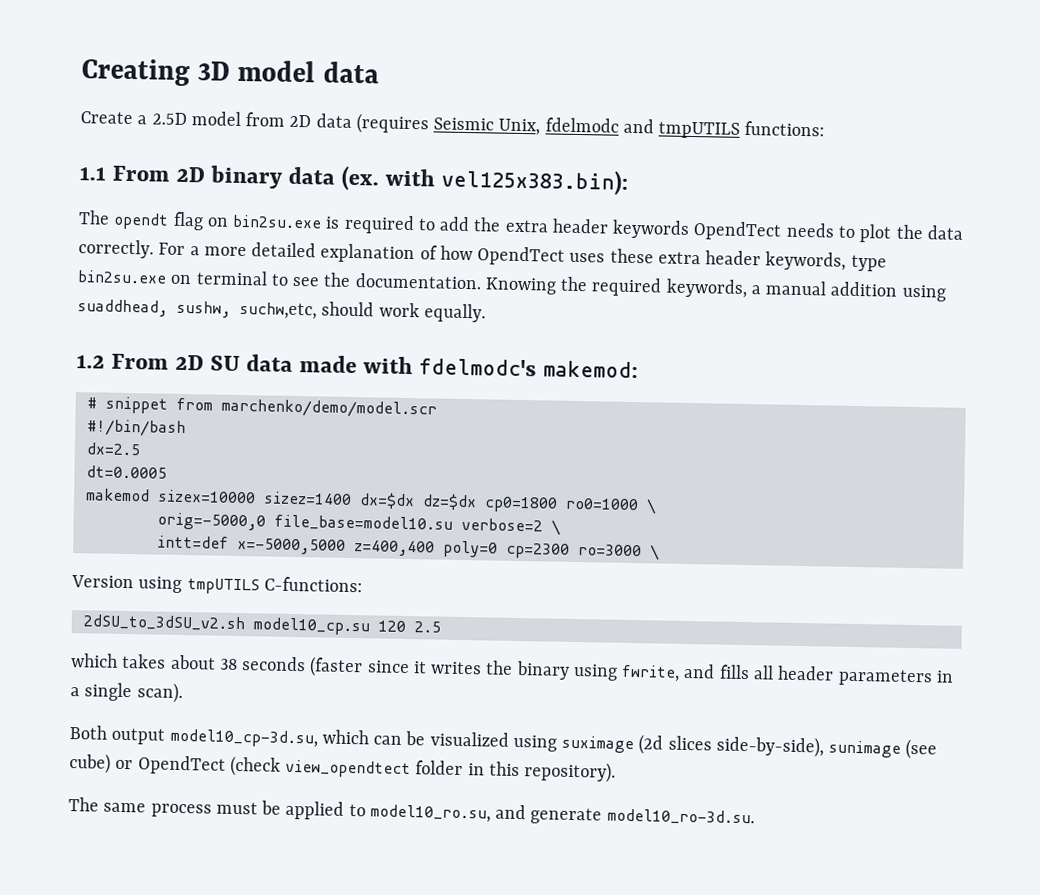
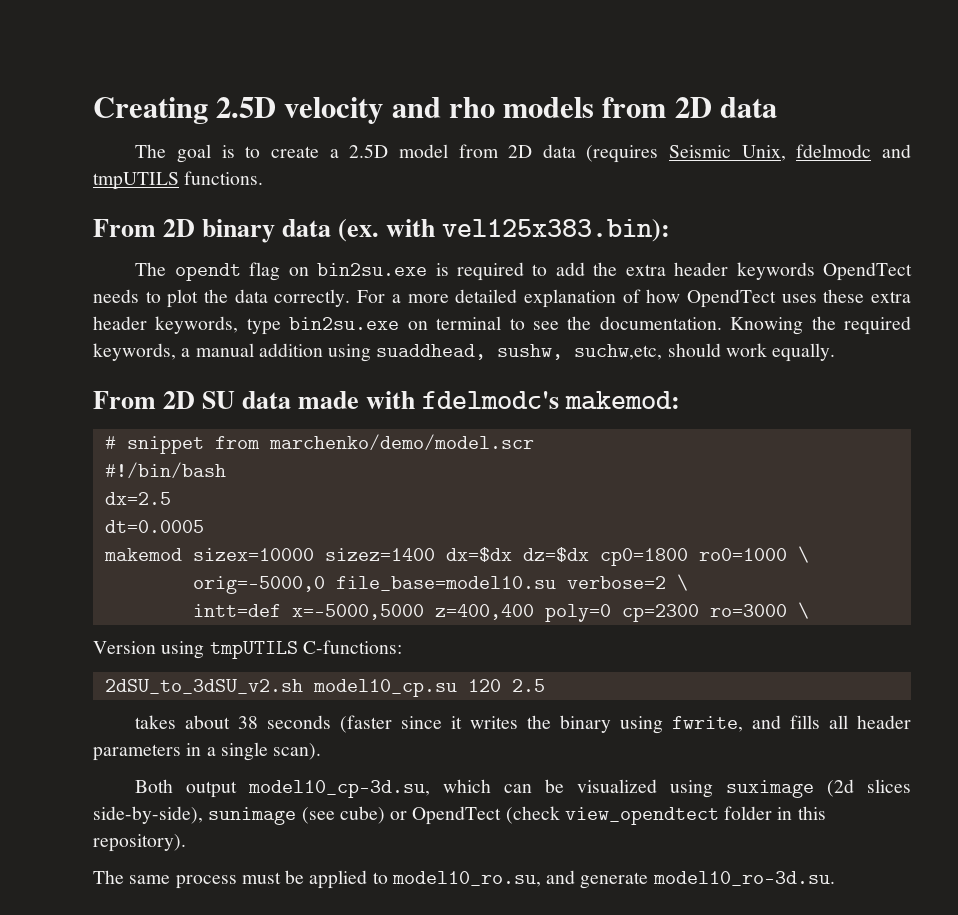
- Creating 3D model data
- Create a 2.5D model from 2D data (requires Seismic Unix, fdelmodc and tmpUTILS functions:
- 1.1 From 2D binary data (ex. with vel125x383.bin):
+ Creating 2.5D velocity and rho models from 2D data
+ The goal is to create a 2.5D model from 2D data (requires Seismic Unix, fdelmodc and tmpUTILS functions.
+ From 2D binary data (ex. with vel125x383.bin):
- 1.2 From 2D SU data made with fdelmodc's makemod:
+ From 2D SU data made with fdelmodc's makemod:
- which takes about 38 seconds (faster since it writes the binary using fwrite, and fills all header parameters in a single scan).
+ takes about 38 seconds (faster since it writes the binary using fwrite, and fills all header parameters in a single scan).

